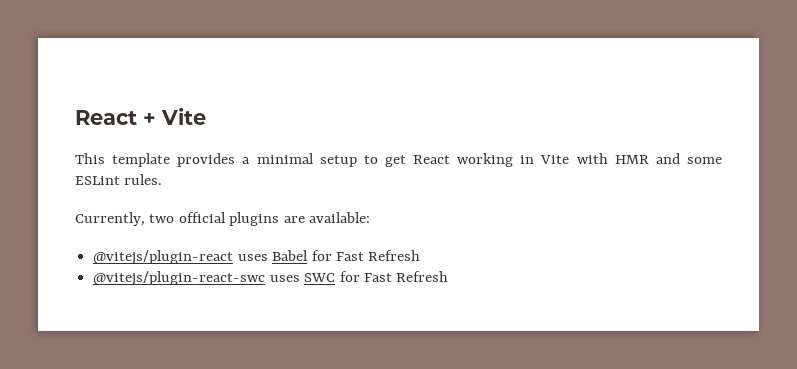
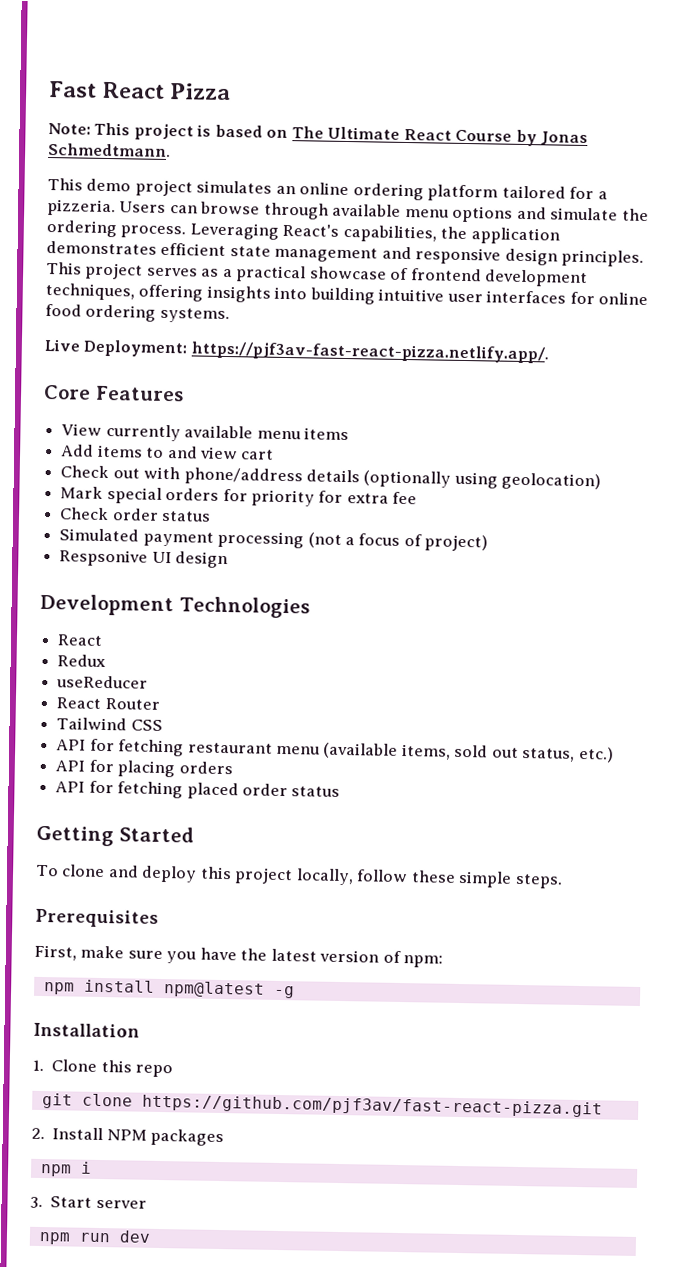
- React + Vite
- This template provides a minimal setup to get React working in Vite with HMR and some ESLint rules.
- Currently, two official plugins are available:
- @vitejs/plugin-react uses Babel for Fast Refresh
- @vitejs/plugin-react-swc uses SWC for Fast Refresh
+ Fast React Pizza
+ Note: This project is based on The Ultimate React Course by Jonas Schmedtmann.
+ This demo project simulates an online ordering platform tailored for a pizzeria. Users can browse through available menu options and simulate the ordering process. Leveraging React's capabilities, the application demonstrates efficient state management and responsive design principles. This project serves as a practical showcase of frontend development techniques, offering insights into building intuitive user interfaces for online food ordering systems.
+ Live Deployment: https://pjf3av-fast-react-pizza.netlify.app/.
+ Core Features
+ View currently available menu items
+ Add items to and view cart
+ Check out with phone/address details (optionally using geolocation)
+ Mark special orders for priority for extra fee
+ Check order status
+ Simulated payment processing (not a focus of project)
+ Respsonive UI design
+ Development Technologies
+ React
+ Redux
+ useReducer
+ React Router
+ Tailwind CSS
+ API for fetching restaurant menu (available items, sold out status, etc.)
+ API for placing orders
+ API for fetching placed order status
+ Getting Started
+ To clone and deploy this project locally, follow these simple steps.
+ Prerequisites
+ First, make sure you have the latest version of npm:
+ npm install npm@latest -g
+ Installation
+ 1. Clone this repo
+ git clone https://github.com/pjf3av/fast-react-pizza.git
+ 2. Install NPM packages
+ npm i
+ 3. Start server
+ npm run dev

